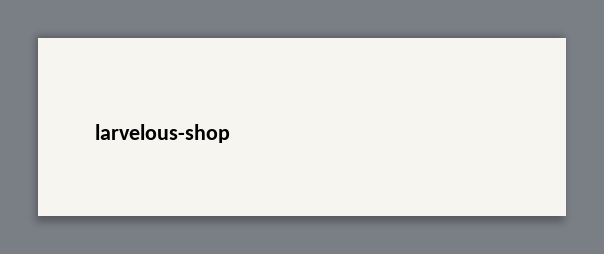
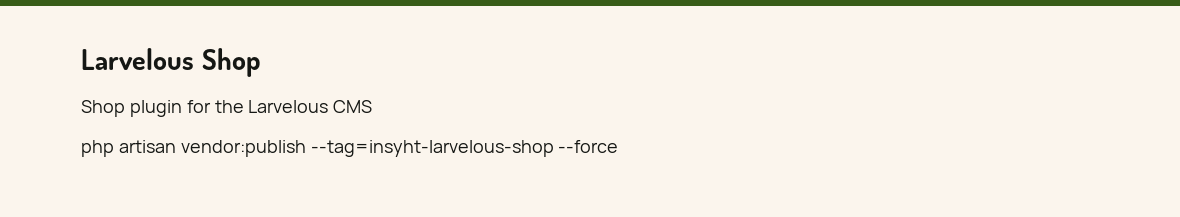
- larvelous-shop
+ Larvelous Shop
+ Shop plugin for the Larvelous CMS
+ php artisan vendor:publish --tag=insyht-larvelous-shop --force

